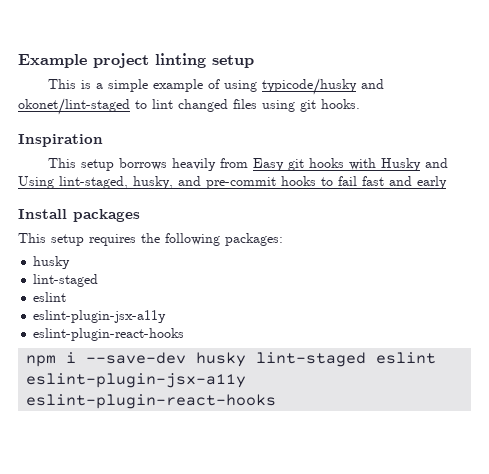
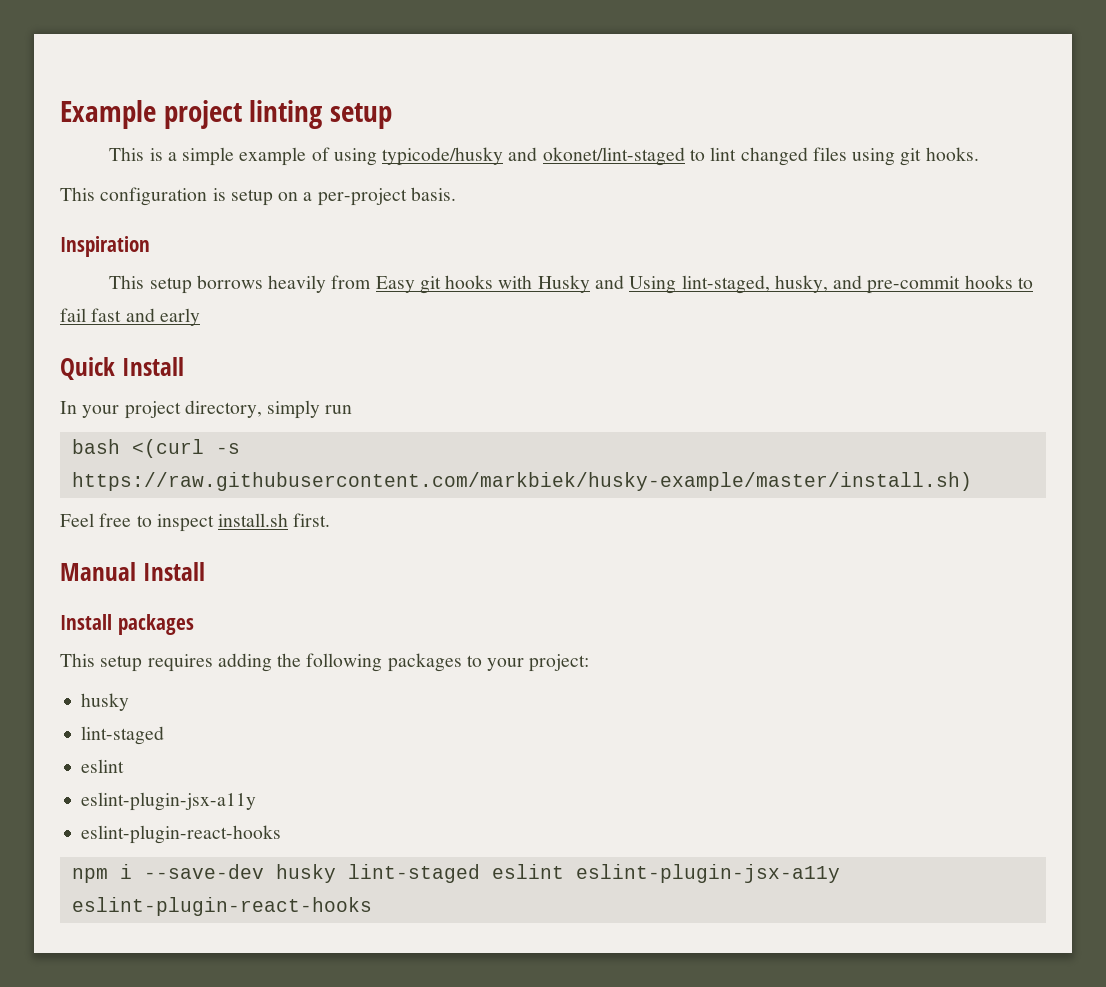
+ This configuration is setup on a per-project basis.
+ Quick Install
+ In your project directory, simply run
+ bash <(curl -s https://raw.githubusercontent.com/markbiek/husky-example/master/install.sh)
+ Feel free to inspect install.sh first.
+ Manual Install
- This setup requires the following packages:
+ This setup requires adding the following packages to your project:

